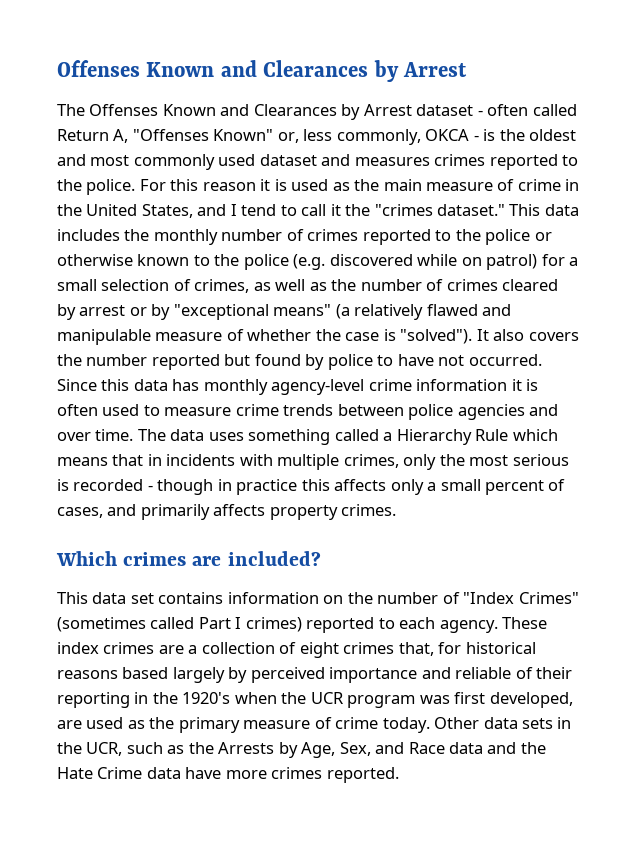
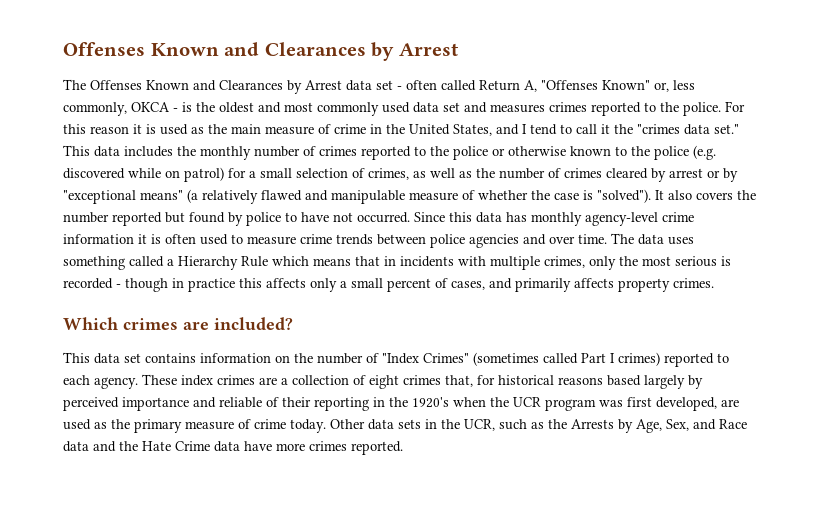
- The Offenses Known and Clearances by Arrest dataset - often called Return A, "Offenses Known" or, less commonly, OKCA - is the oldest and most commonly used dataset and measures crimes reported to the police.
+ The Offenses Known and Clearances by Arrest data set - often called Return A, "Offenses Known" or, less commonly, OKCA - is the oldest and most commonly used data set and measures crimes reported to the police.
- For this reason it is used as the main measure of crime in the United States, and I tend to call it the "crimes dataset."
+ For this reason it is used as the main measure of crime in the United States, and I tend to call it the "crimes data set."

